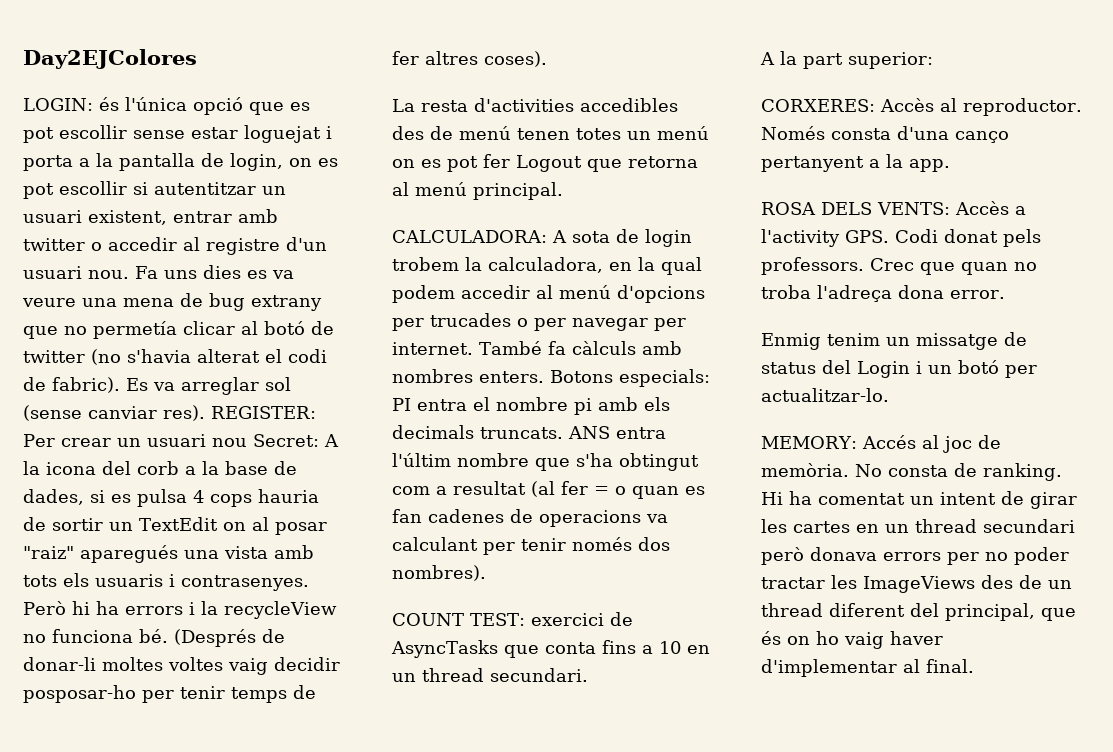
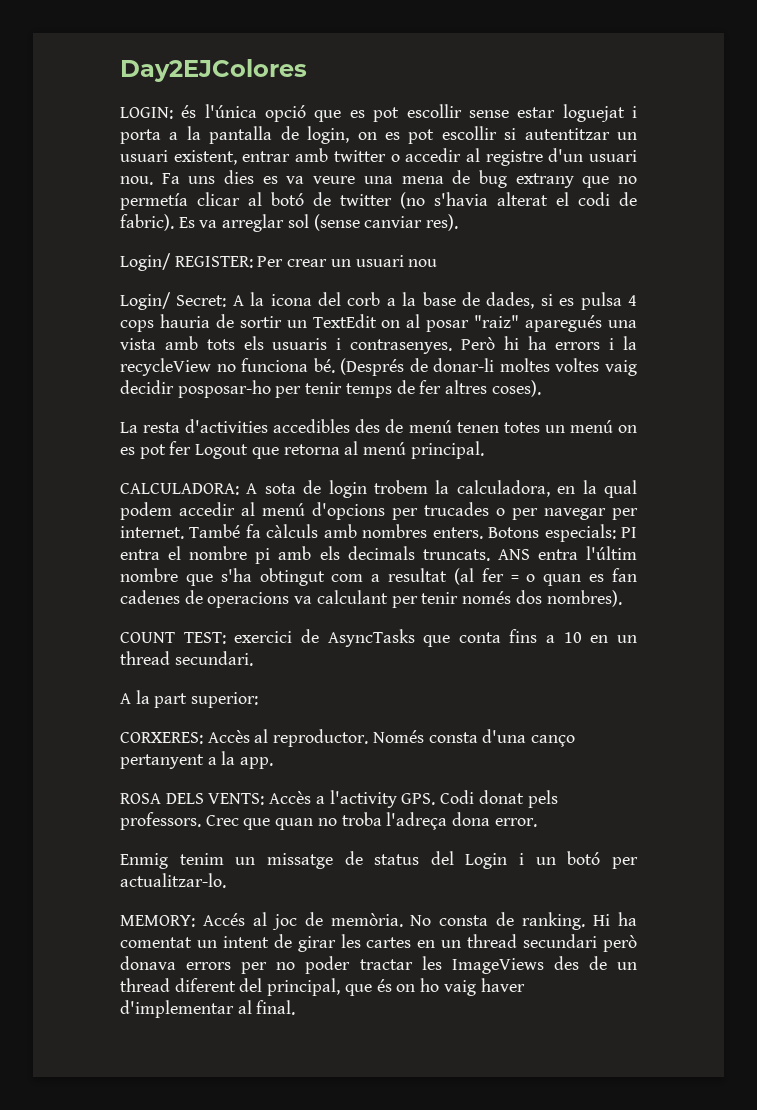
- Es va arreglar sol (sense canviar res). REGISTER: Per crear un usuari nou Secret: A la icona del corb a la base de dades, si es pulsa 4 cops hauria de sortir un TextEdit on al posar "raiz" aparegués una vista amb tots els usuaris i contrasenyes.
+ Es va arreglar sol (sense canviar res).
+ Login/ REGISTER: Per crear un usuari nou
+ Login/ Secret: A la icona del corb a la base de dades, si es pulsa 4 cops hauria de sortir un TextEdit on al posar "raiz" aparegués una vista amb tots els usuaris i contrasenyes.

